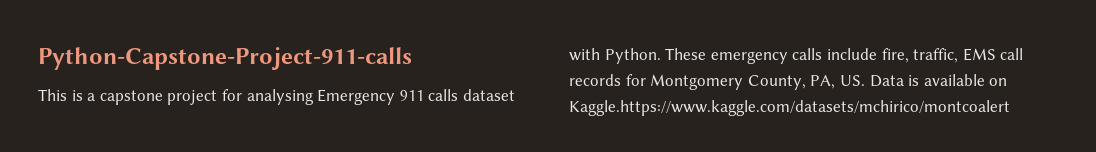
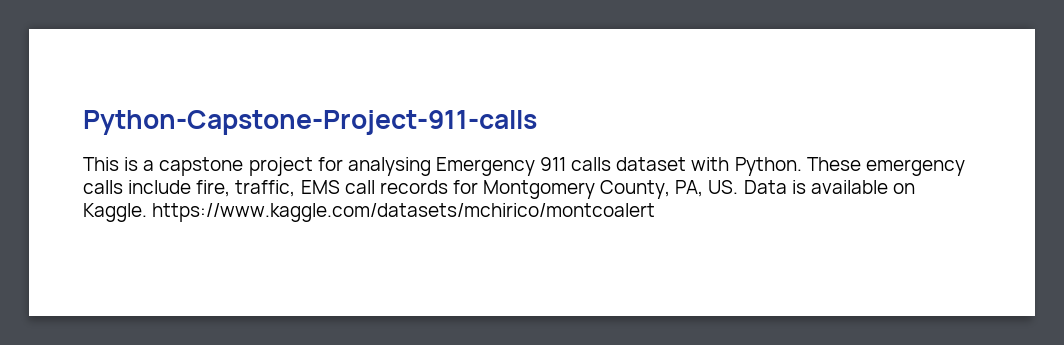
- These emergency calls include fire, traffic, EMS call records for Montgomery County, PA, US. Data is available on Kaggle.https://www.kaggle.com/datasets/mchirico/montcoalert
+ These emergency calls include fire, traffic, EMS call records for Montgomery County, PA, US. Data is available on Kaggle. https://www.kaggle.com/datasets/mchirico/montcoalert

